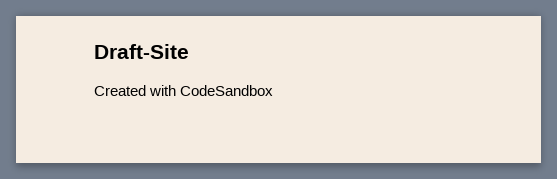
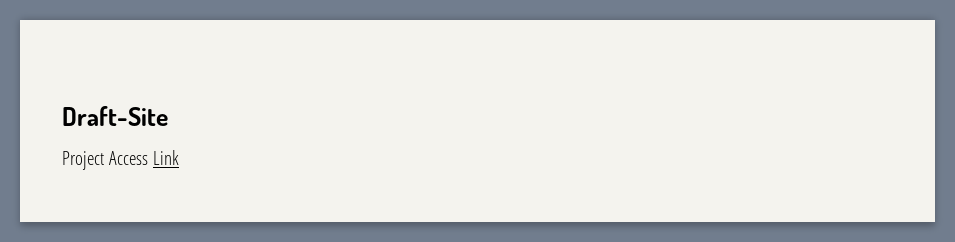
- Created with CodeSandbox
+ Project Access Link

